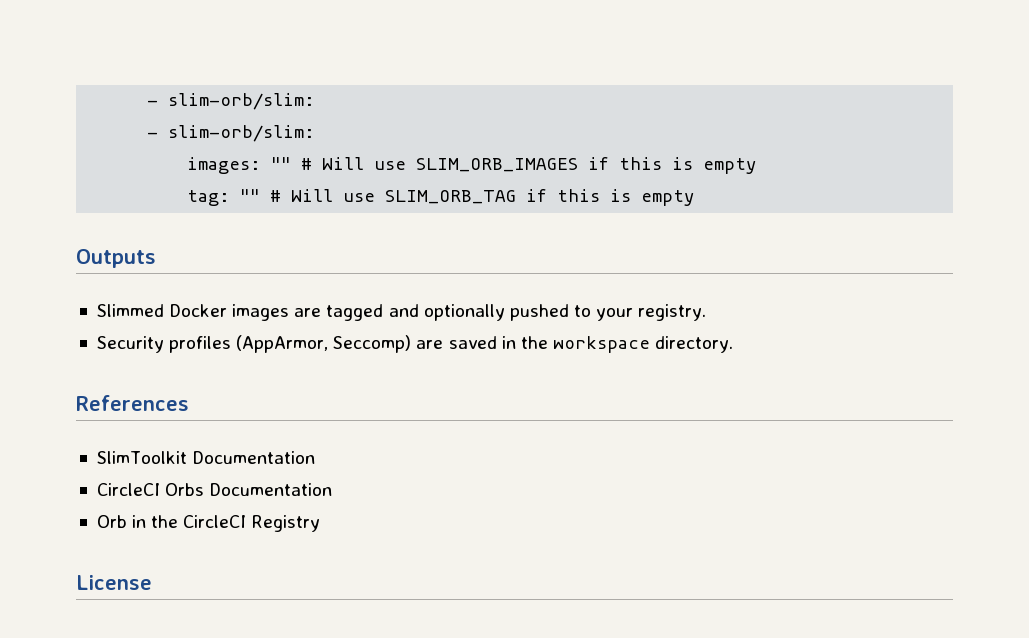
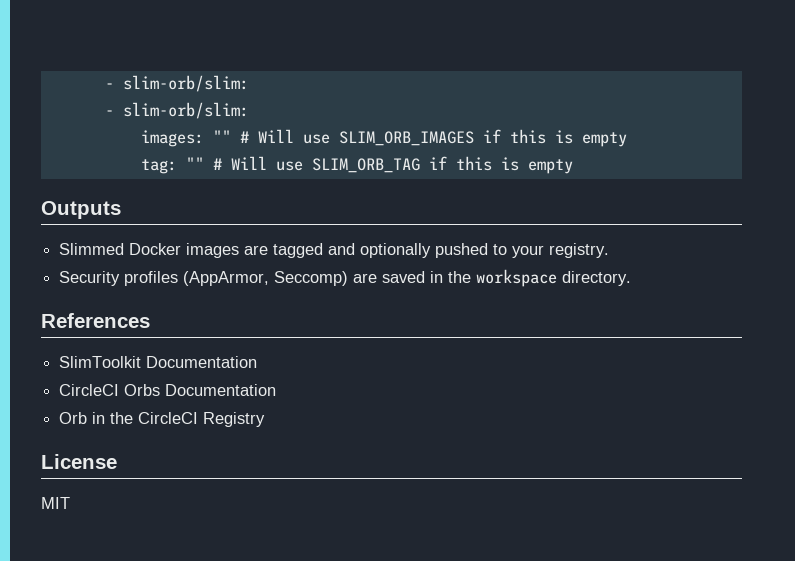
+ MIT

